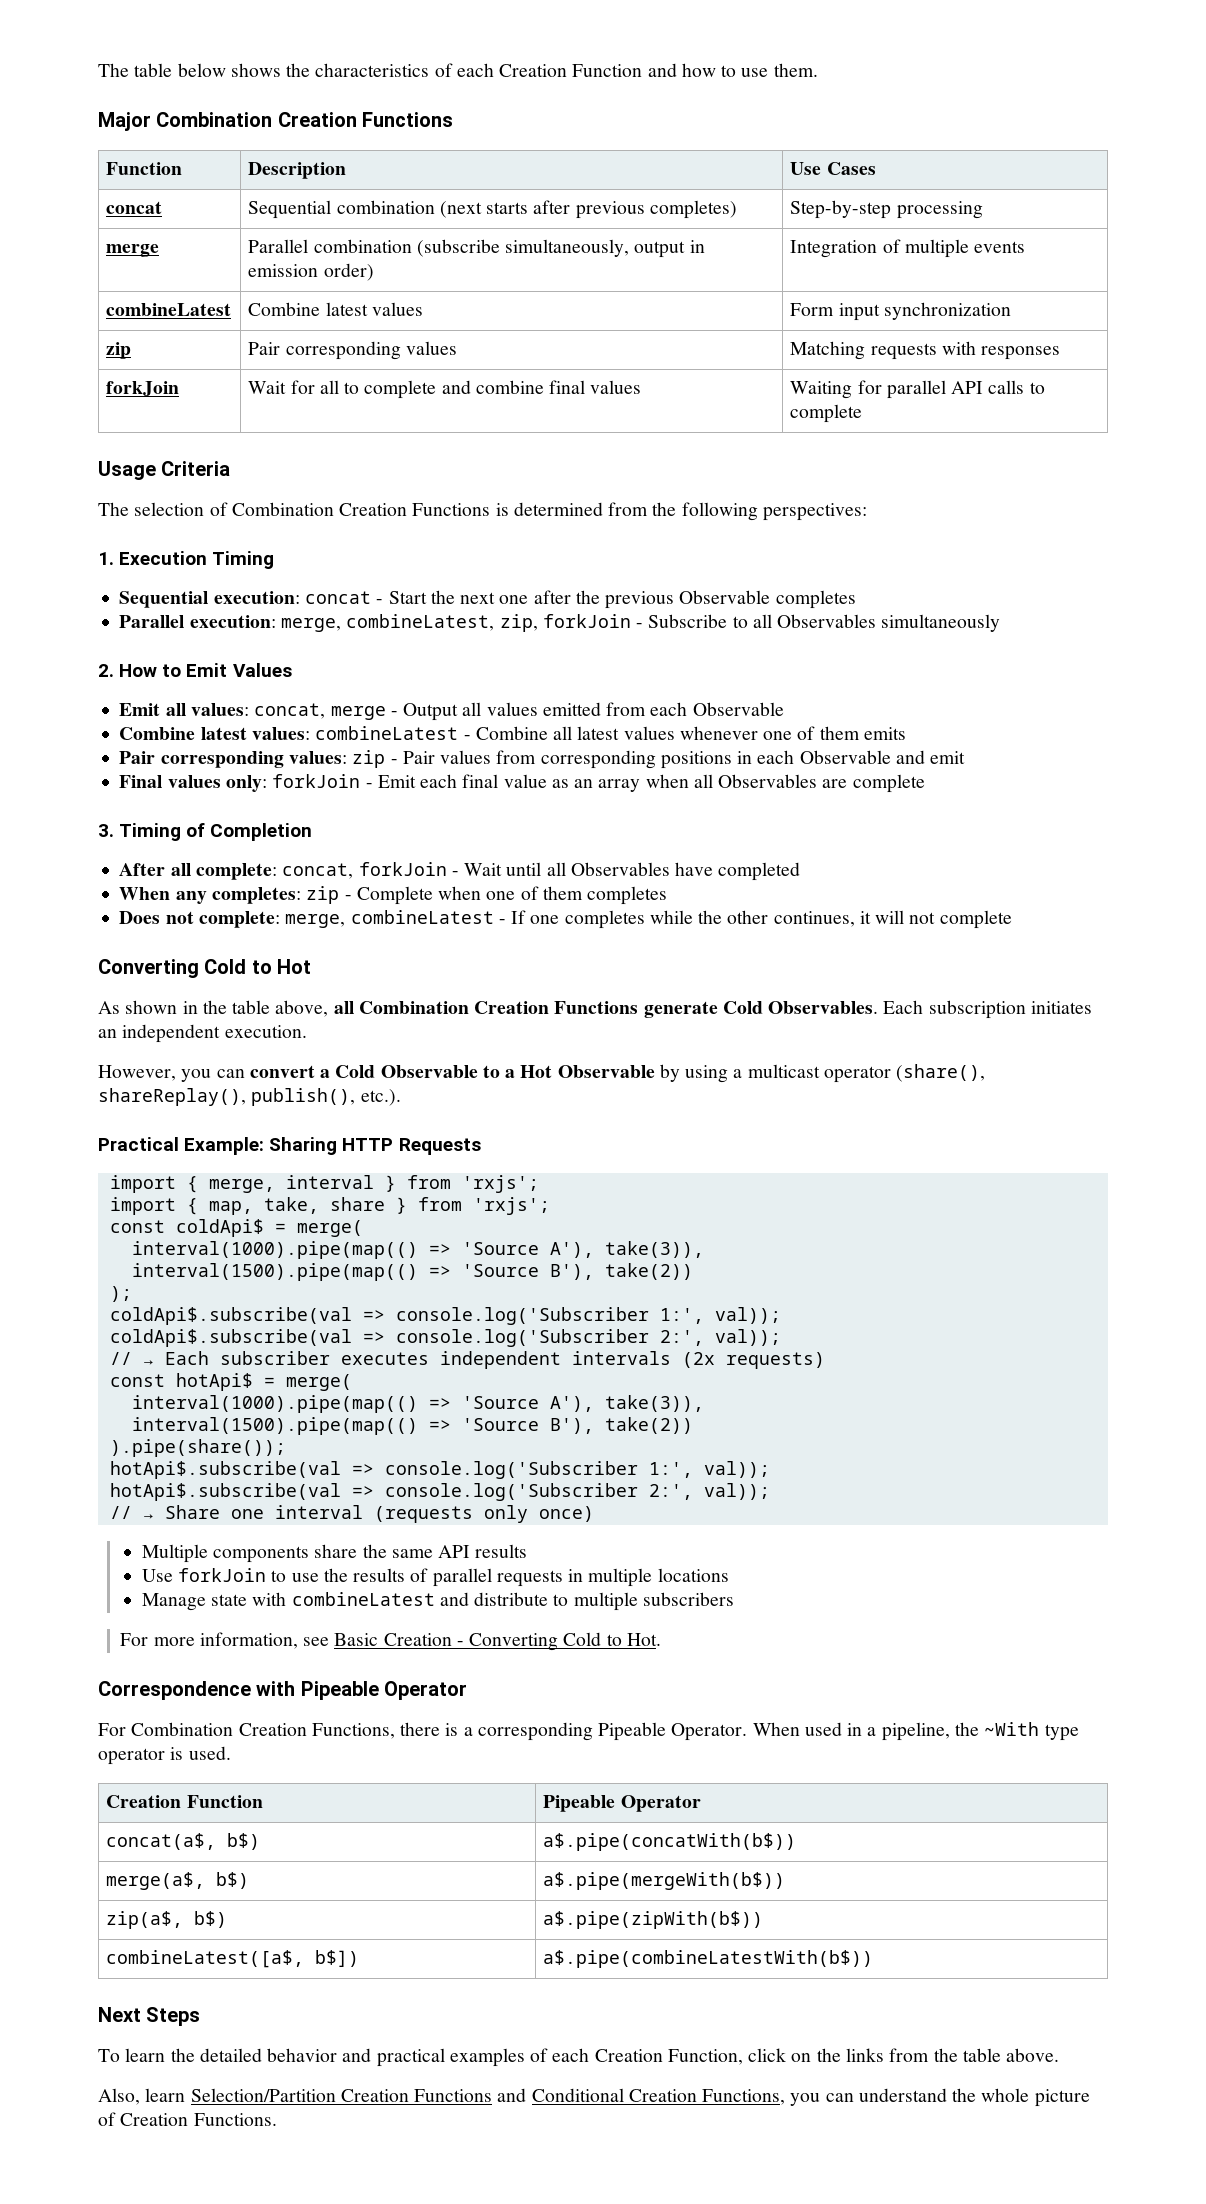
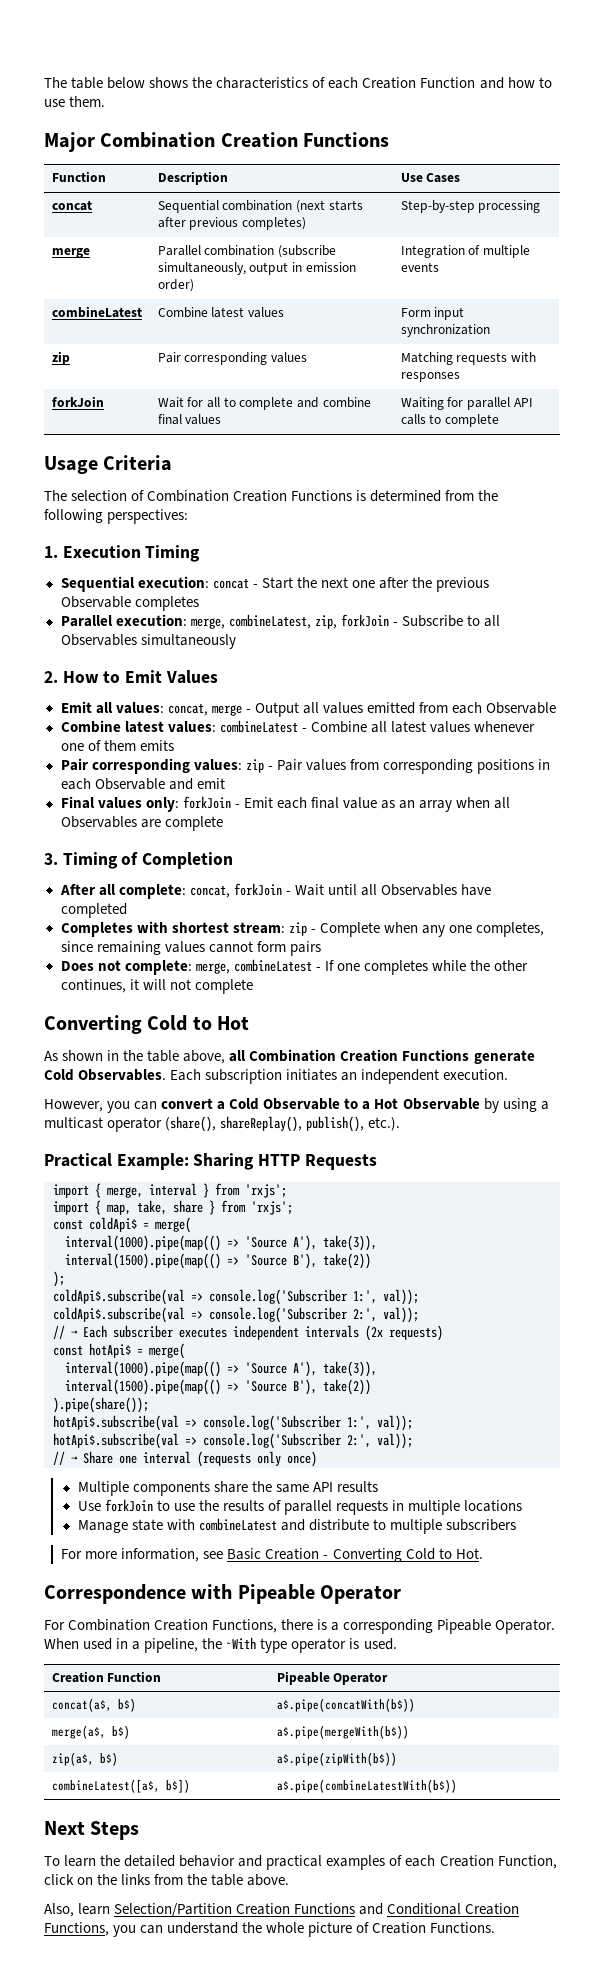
- When any completes: zip - Complete when one of them completes
+ Completes with shortest stream: zip - Complete when any one completes, since remaining values cannot form pairs

